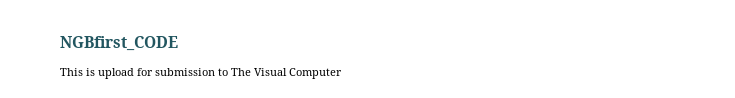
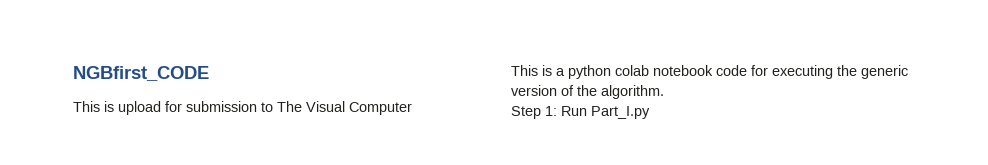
+ This is a python colab notebook code for executing the generic version of the algorithm.
+ Step 1: Run Part_I.py

